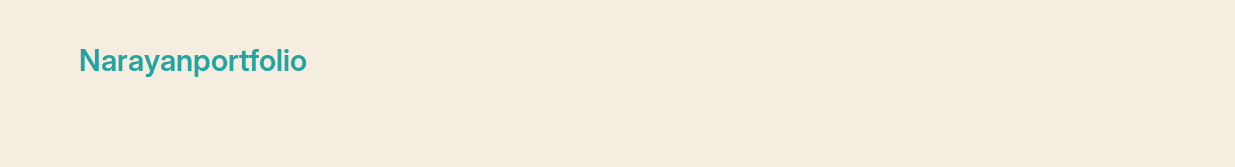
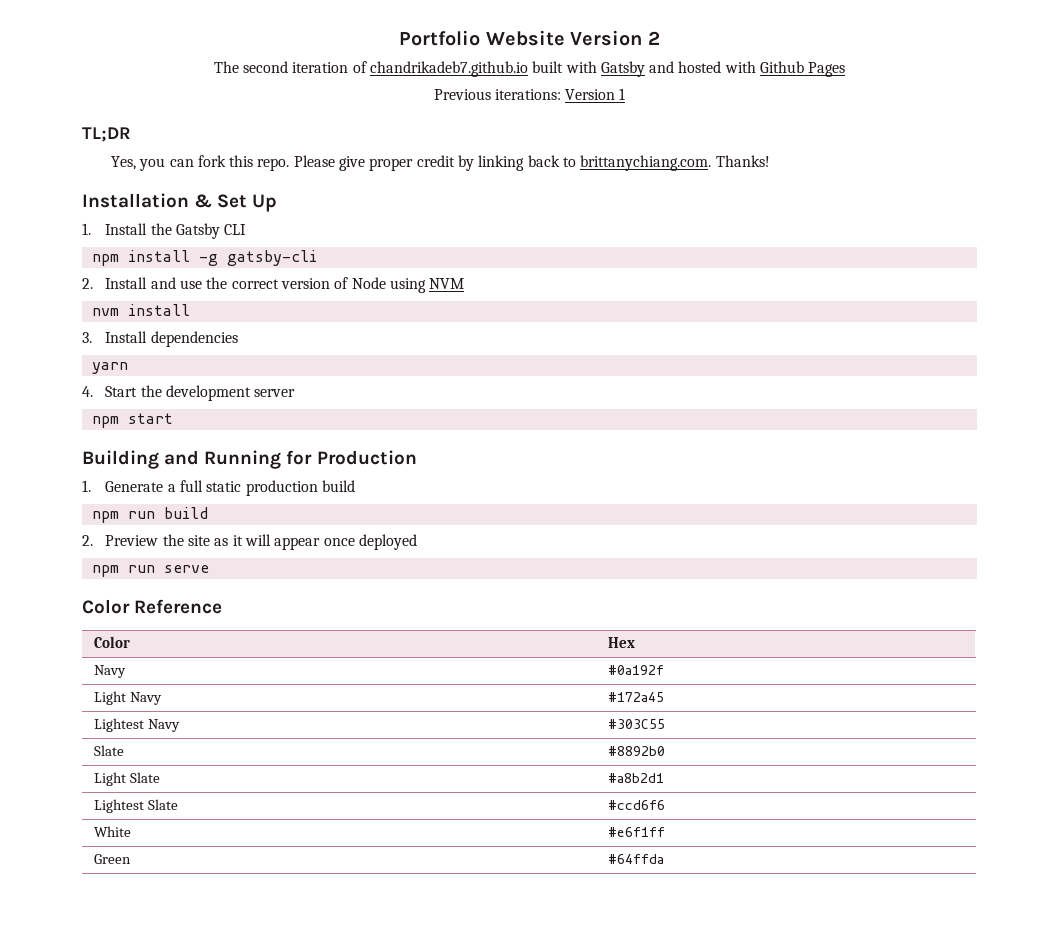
- Narayanportfolio
+ Portfolio Website Version 2
+ The second iteration of chandrikadeb7.github.io built with Gatsby and hosted with Github Pages
+ Previous iterations: Version 1
+ TL;DR
+ Yes, you can fork this repo. Please give proper credit by linking back to brittanychiang.com. Thanks!
+ Installation & Set Up
+ 1. Install the Gatsby CLI
+ npm install -g gatsby-cli
+ 2. Install and use the correct version of Node using NVM
+ nvm install
+ 3. Install dependencies
+ yarn
+ 4. Start the development server
+ npm start
+ Building and Running for Production
+ 1. Generate a full static production build
+ npm run build
+ 2. Preview the site as it will appear once deployed
+ npm run serve
+ Color Reference
+ Color | Hex
+ Navy | #0a192f
+ Light Navy | #172a45
+ Lightest Navy | #303C55
+ Slate | #8892b0
+ Light Slate | #a8b2d1
+ Lightest Slate | #ccd6f6
+ White | #e6f1ff
+ Green | #64ffda

